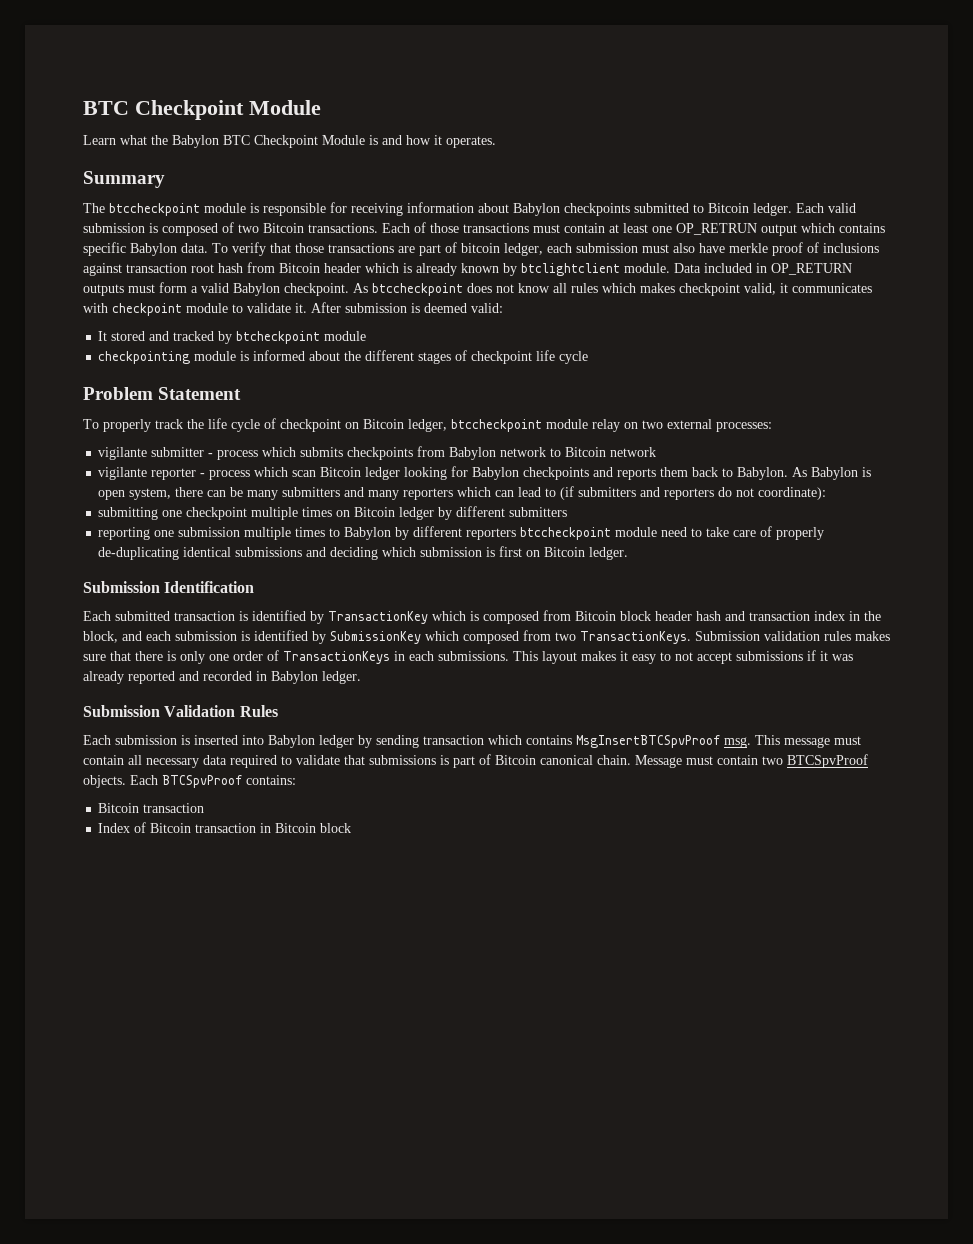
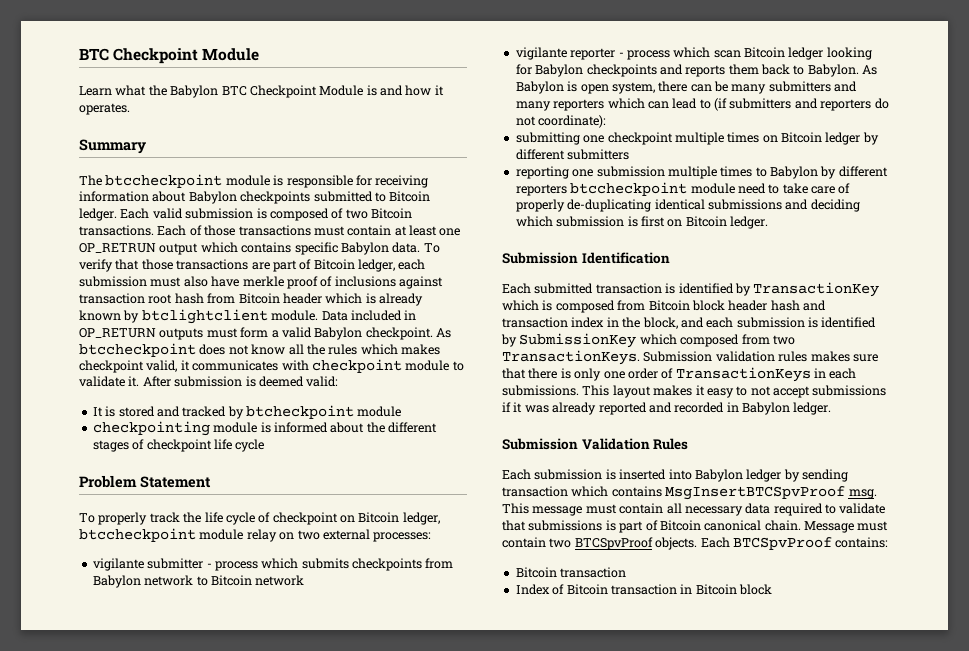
- To verify that those transactions are part of bitcoin ledger, each submission must also have merkle proof of inclusions against transaction root hash from Bitcoin header which is already known by btclightclient module.
+ To verify that those transactions are part of Bitcoin ledger, each submission must also have merkle proof of inclusions against transaction root hash from Bitcoin header which is already known by btclightclient module.
- As btccheckpoint does not know all rules which makes checkpoint valid, it communicates with checkpoint module to validate it.
+ As btccheckpoint does not know all the rules which makes checkpoint valid, it communicates with checkpoint module to validate it.
- It stored and tracked by btcheckpoint module
+ It is stored and tracked by btcheckpoint module

